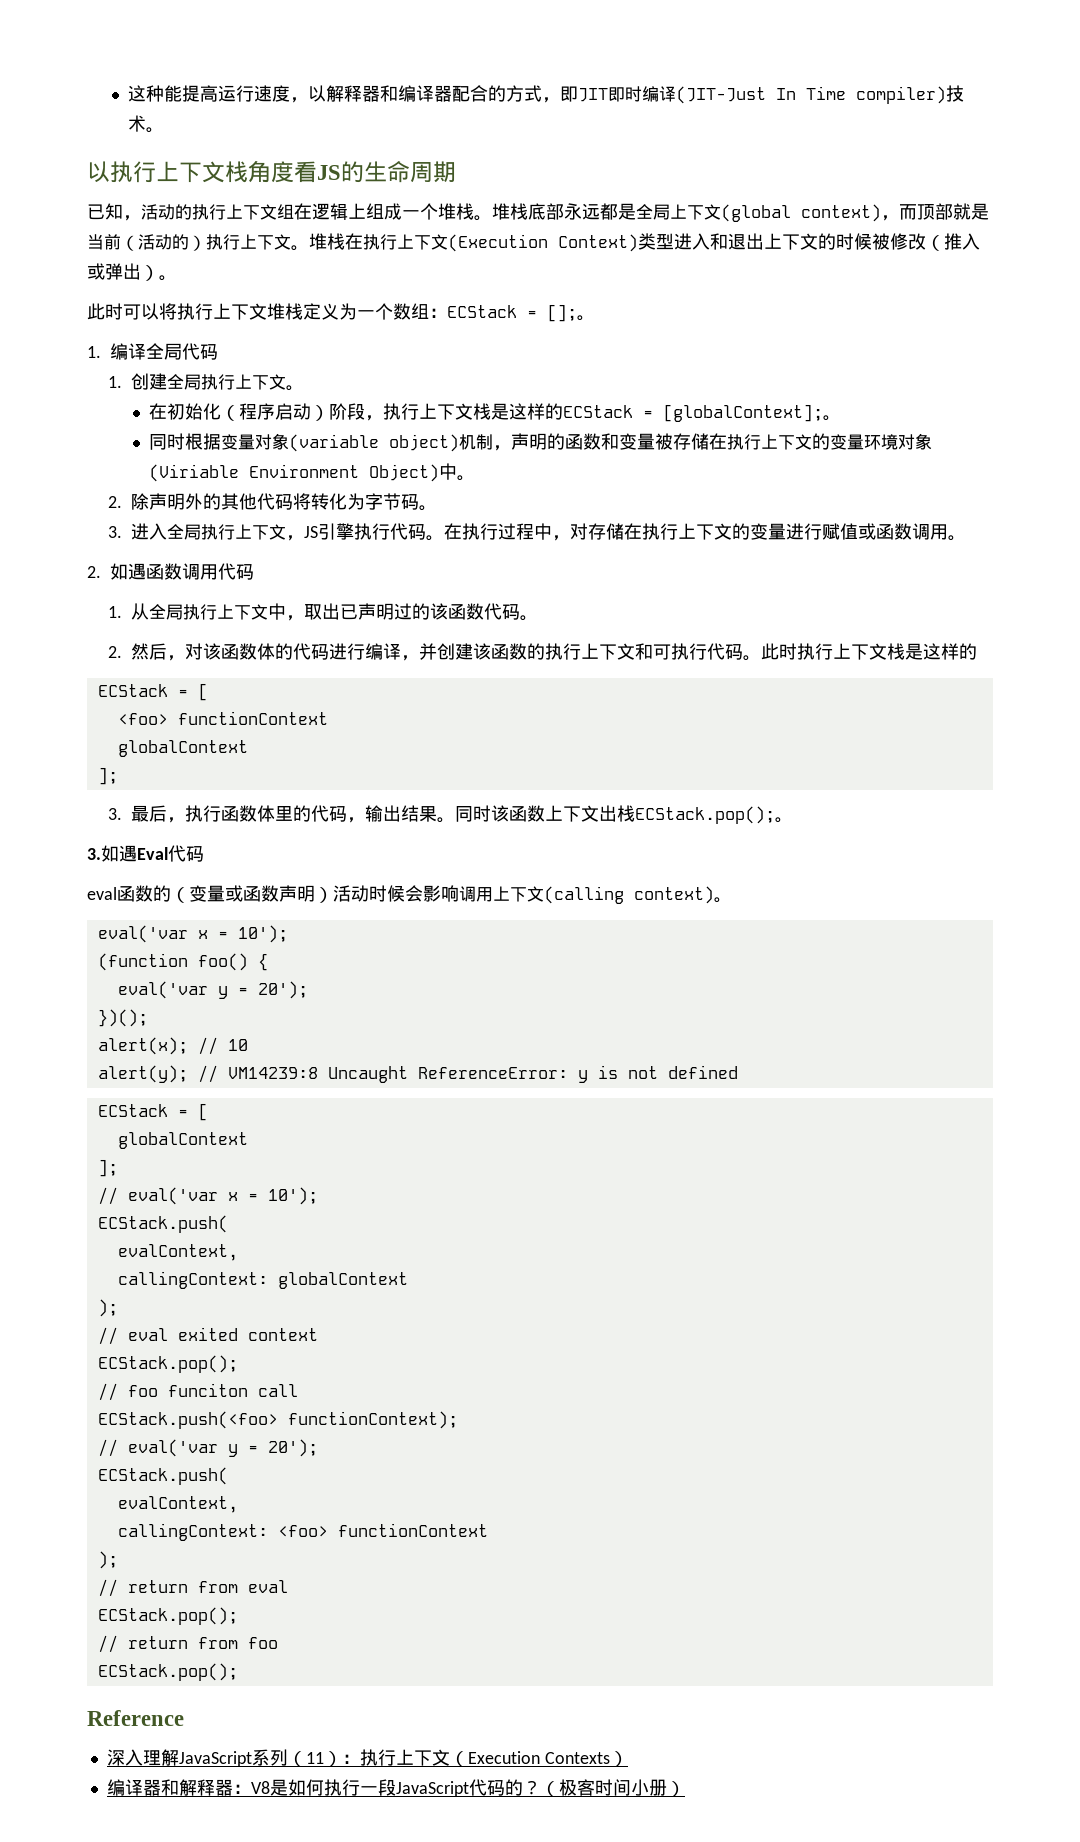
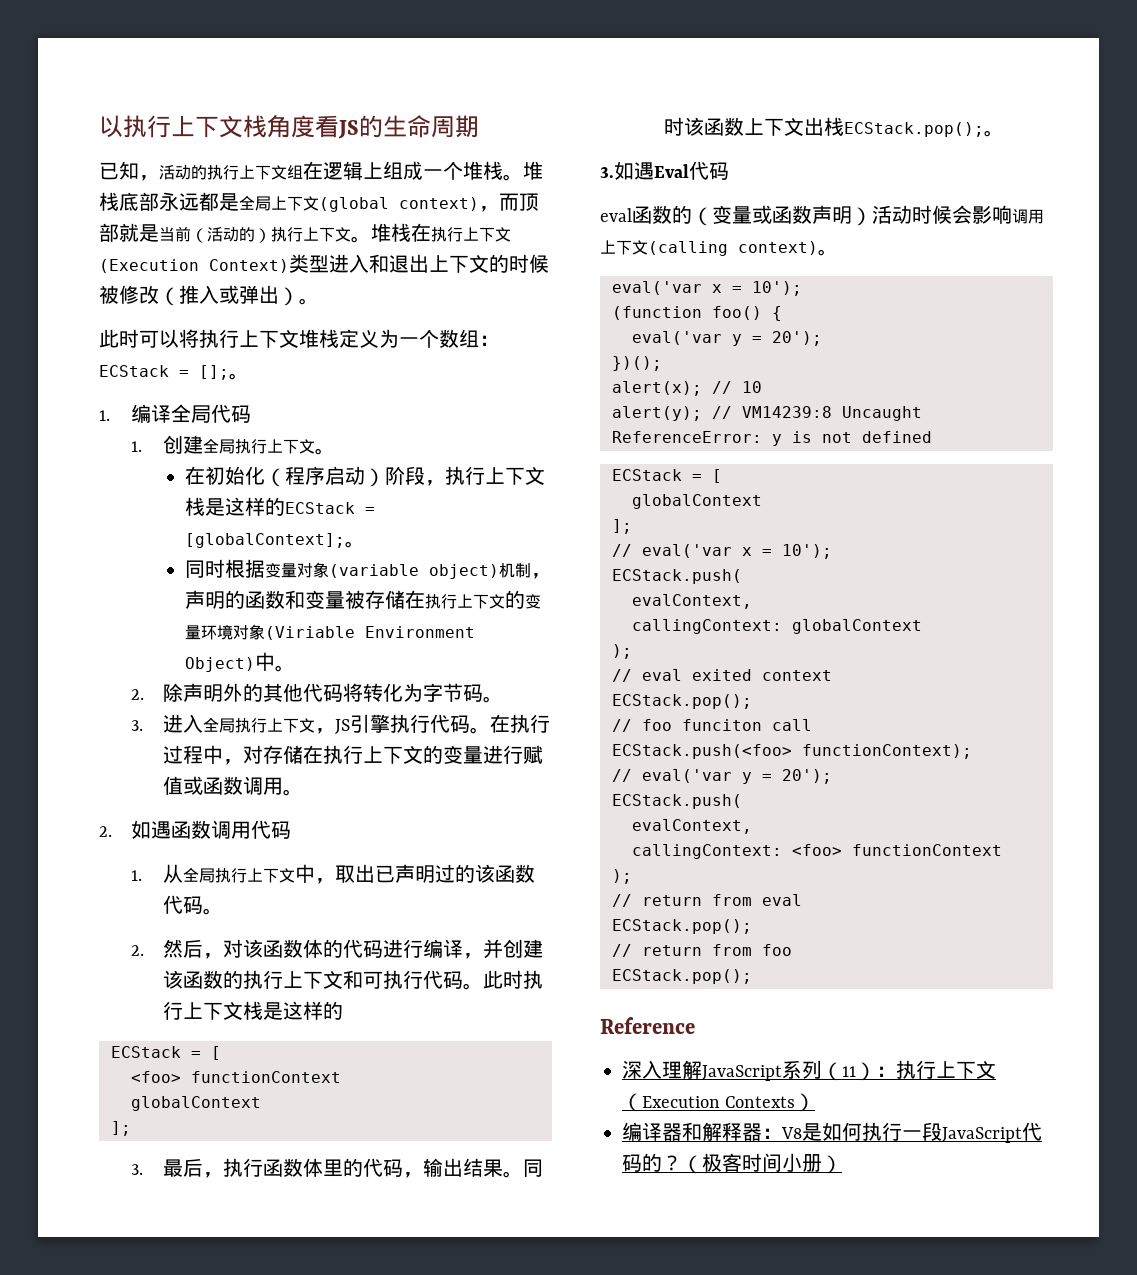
- 这种能提高运行速度，以解释器和编译器配合的方式，即JIT即时编译(JIT-Just In Time compiler)技术。

